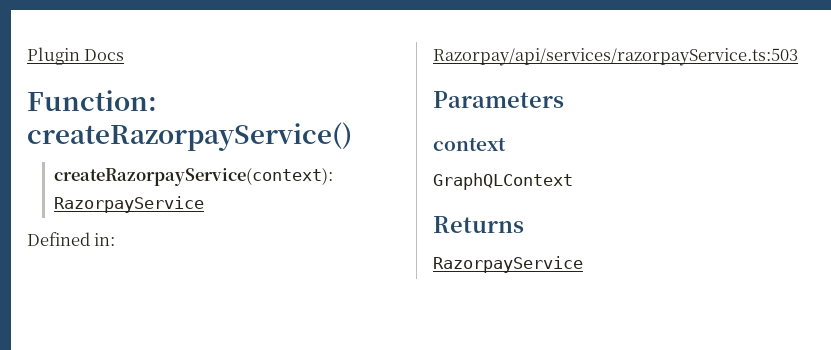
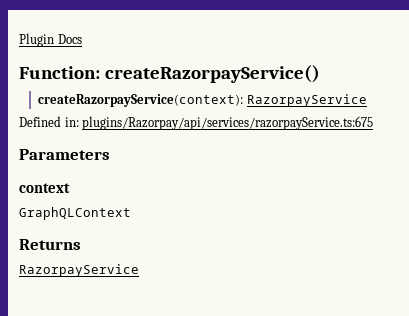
- Defined in: Razorpay/api/services/razorpayService.ts:503
+ Defined in: plugins/Razorpay/api/services/razorpayService.ts:675

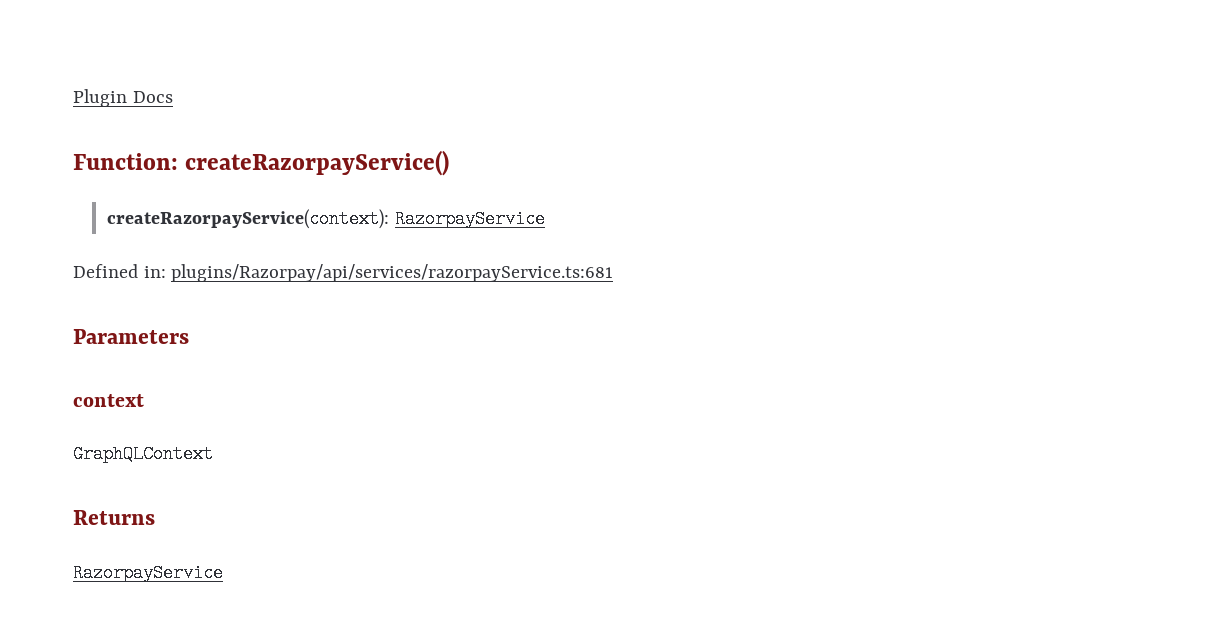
- Defined in: plugins/Razorpay/api/services/razorpayService.ts:675
+ Defined in: plugins/Razorpay/api/services/razorpayService.ts:681

